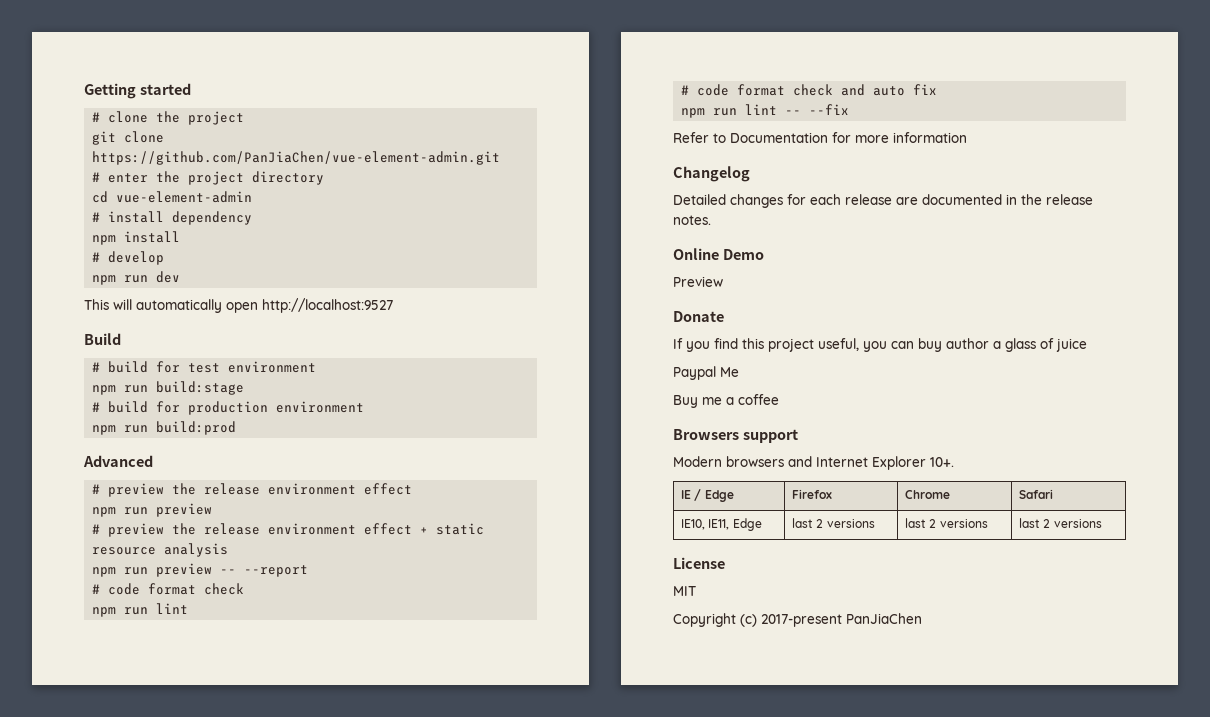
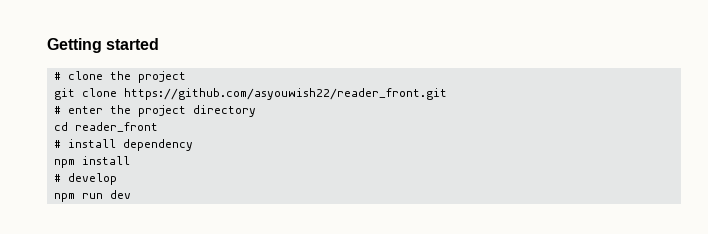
- git clone https://github.com/PanJiaChen/vue-element-admin.git
+ git clone https://github.com/asyouwish22/reader_front.git
- cd vue-element-admin
+ cd reader_front
- This will automatically open http://localhost:9527
- Build
- # build for test environment
- npm run build:stage
- # build for production environment
- npm run build:prod
- Advanced
- # preview the release environment effect
- npm run preview
- # preview the release environment effect + static resource analysis
- npm run preview -- --report
- # code format check
- npm run lint
- # code format check and auto fix
- npm run lint -- --fix
- Refer to Documentation for more information
- Changelog
- Detailed changes for each release are documented in the release notes.
- Online Demo
- Preview
- Donate
- If you find this project useful, you can buy author a glass of juice
- Paypal Me
- Buy me a coffee
- Browsers support
- Modern browsers and Internet Explorer 10+.
- IE / Edge | Firefox | Chrome | Safari
- IE10, IE11, Edge | last 2 versions | last 2 versions | last 2 versions
- License
- MIT
- Copyright (c) 2017-present PanJiaChen

